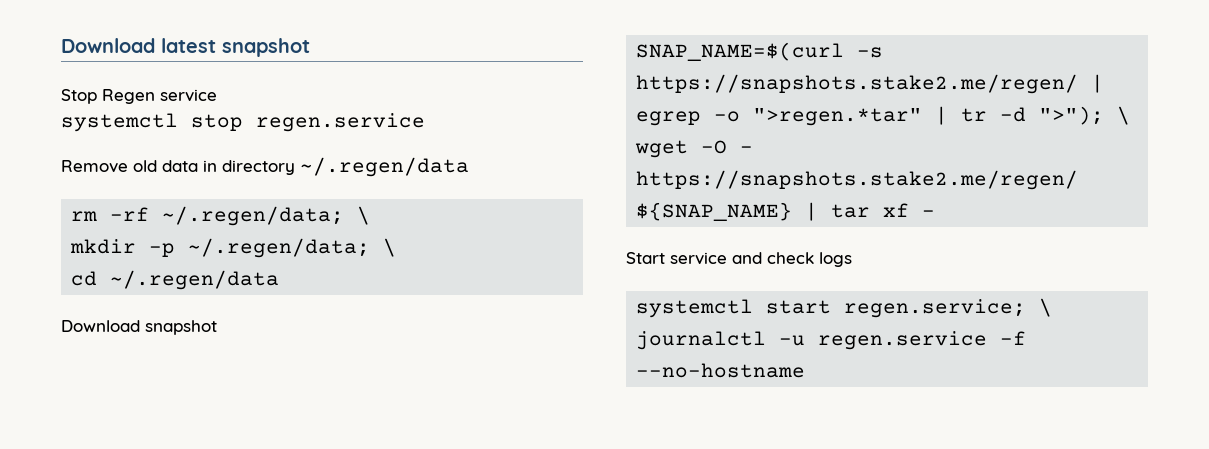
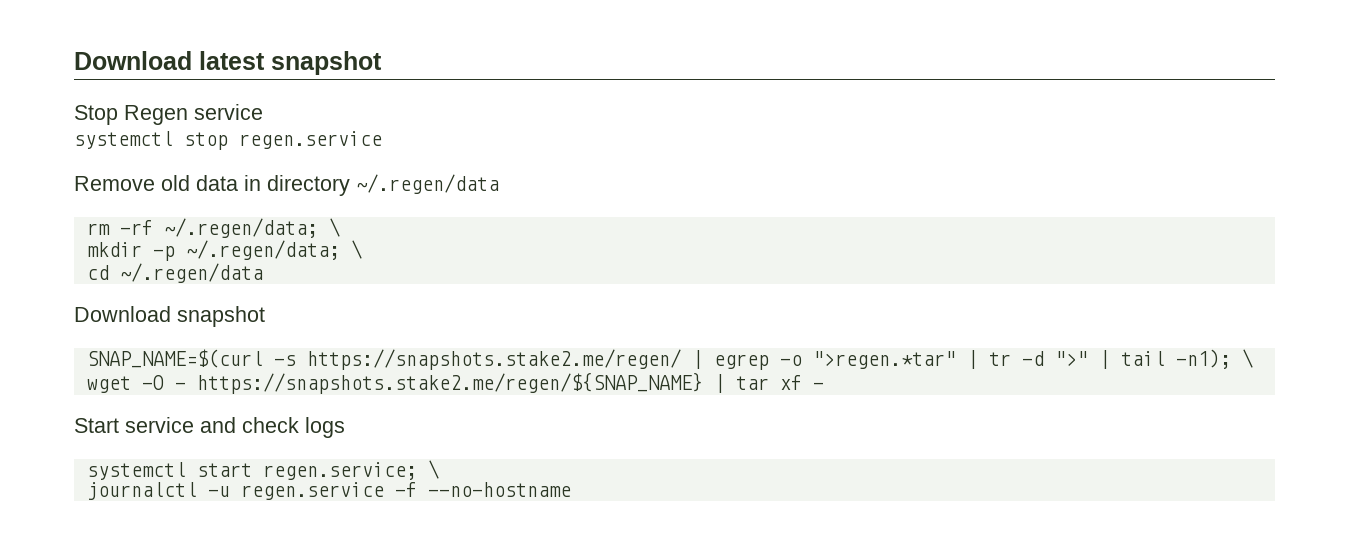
- SNAP_NAME=$(curl -s https://snapshots.stake2.me/regen/ | egrep -o ">regen.*tar" | tr -d ">"); \
+ SNAP_NAME=$(curl -s https://snapshots.stake2.me/regen/ | egrep -o ">regen.*tar" | tr -d ">" | tail -n1); \

